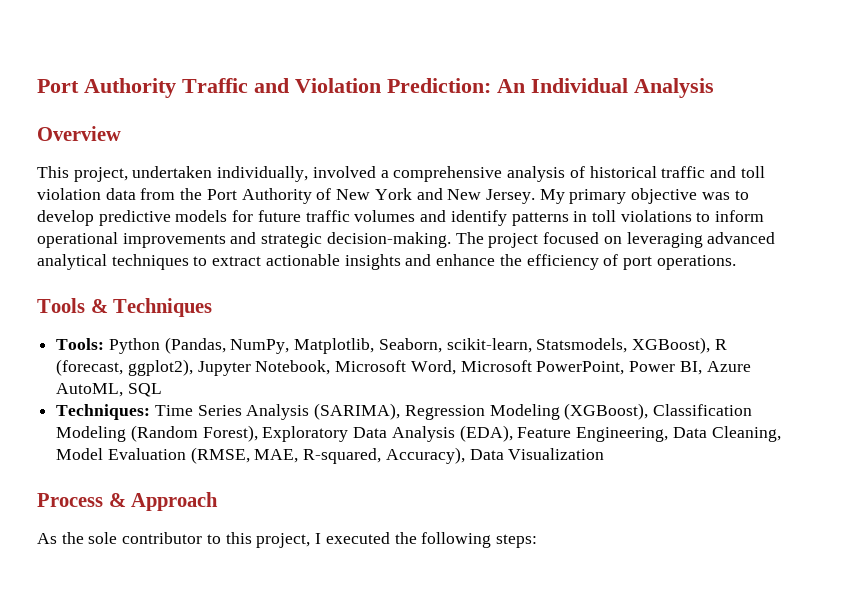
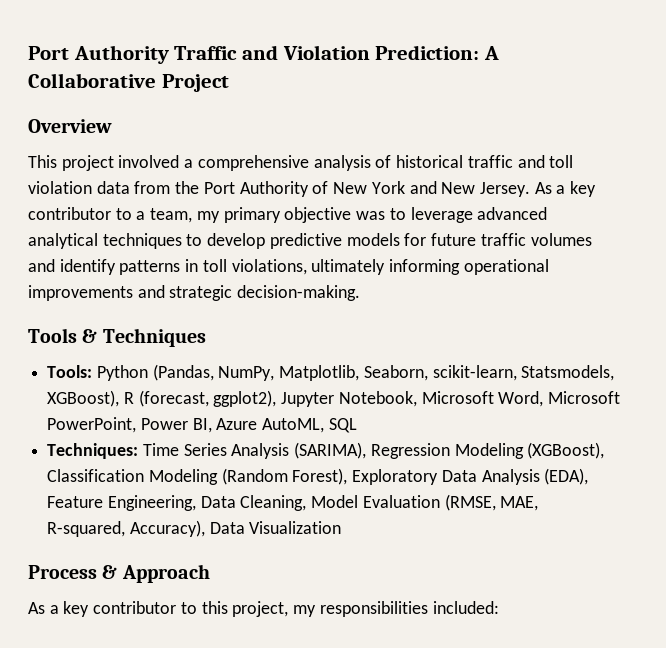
- Port Authority Traffic and Violation Prediction: An Individual Analysis
+ Port Authority Traffic and Violation Prediction: A Collaborative Project
- This project, undertaken individually, involved a comprehensive analysis of historical traffic and toll violation data from the Port Authority of New York and New Jersey.
+ This project involved a comprehensive analysis of historical traffic and toll violation data from the Port Authority of New York and New Jersey.
- My primary objective was to develop predictive models for future traffic volumes and identify patterns in toll violations to inform operational improvements and strategic decision-making. The project focused on leveraging advanced analytical techniques to extract actionable insights and enhance the efficiency of port operations.
+ As a key contributor to a team, my primary objective was to leverage advanced analytical techniques to develop predictive models for future traffic volumes and identify patterns in toll violations, ultimately informing operational improvements and strategic decision-making.
- As the sole contributor to this project, I executed the following steps:
+ As a key contributor to this project, my responsibilities included:

